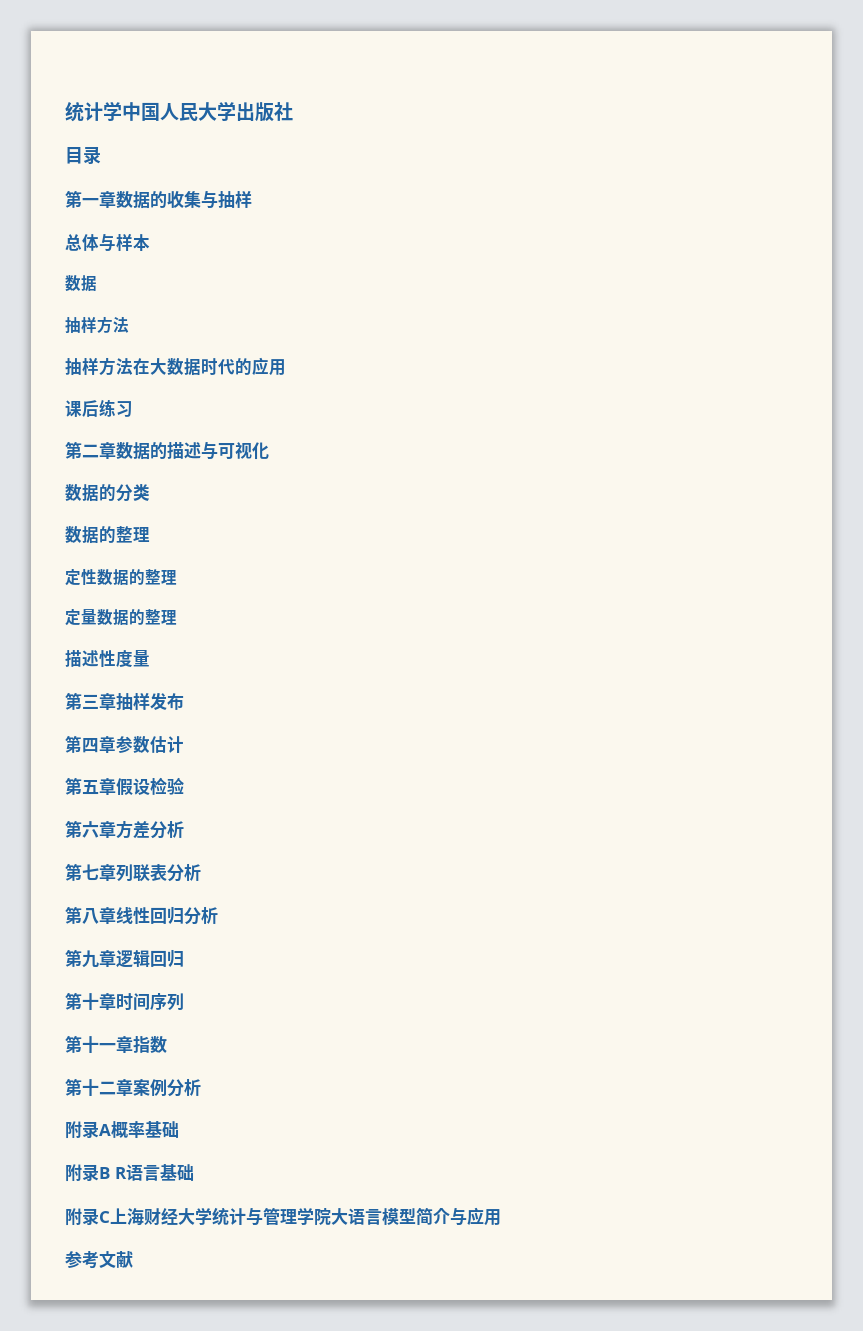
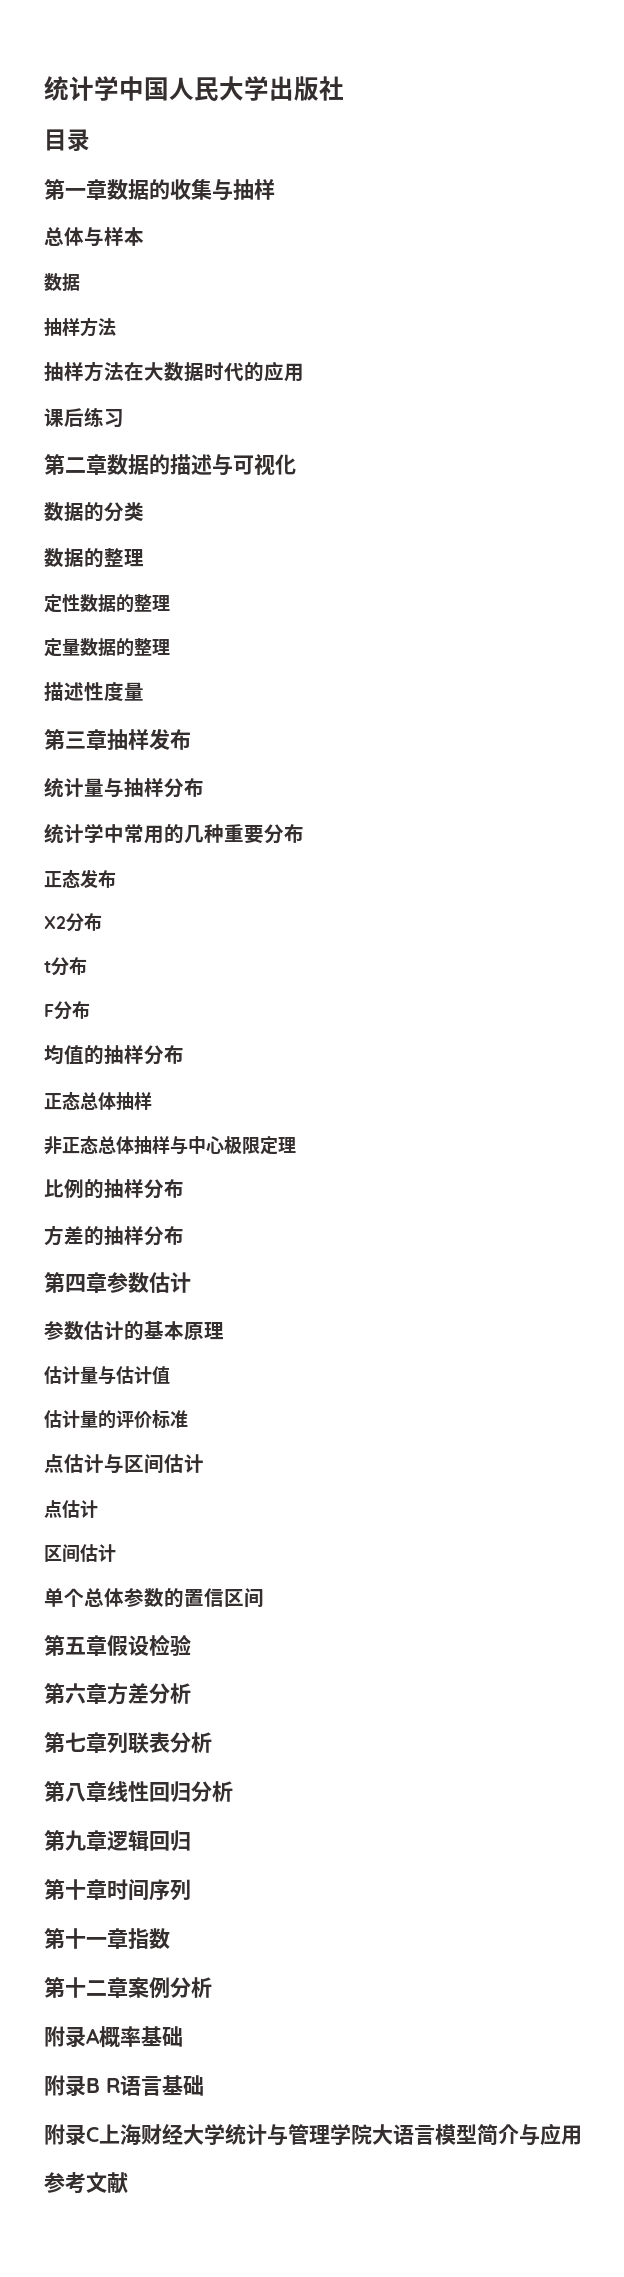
+ 统计量与抽样分布
+ 统计学中常用的几种重要分布
+ 正态发布
+ X2分布
+ t分布
+ F分布
+ 均值的抽样分布
+ 正态总体抽样
+ 非正态总体抽样与中心极限定理
+ 比例的抽样分布
+ 方差的抽样分布
  第四章参数估计
+ 参数估计的基本原理
+ 估计量与估计值
+ 估计量的评价标准
+ 点估计与区间估计
+ 点估计
+ 区间估计
+ 单个总体参数的置信区间

